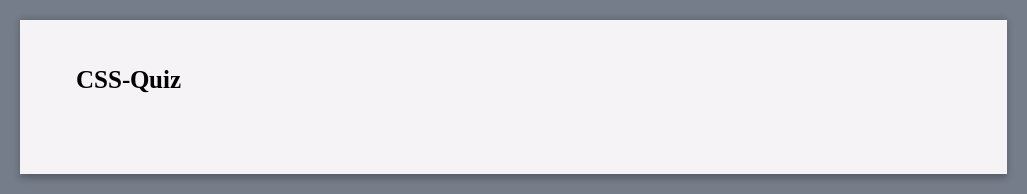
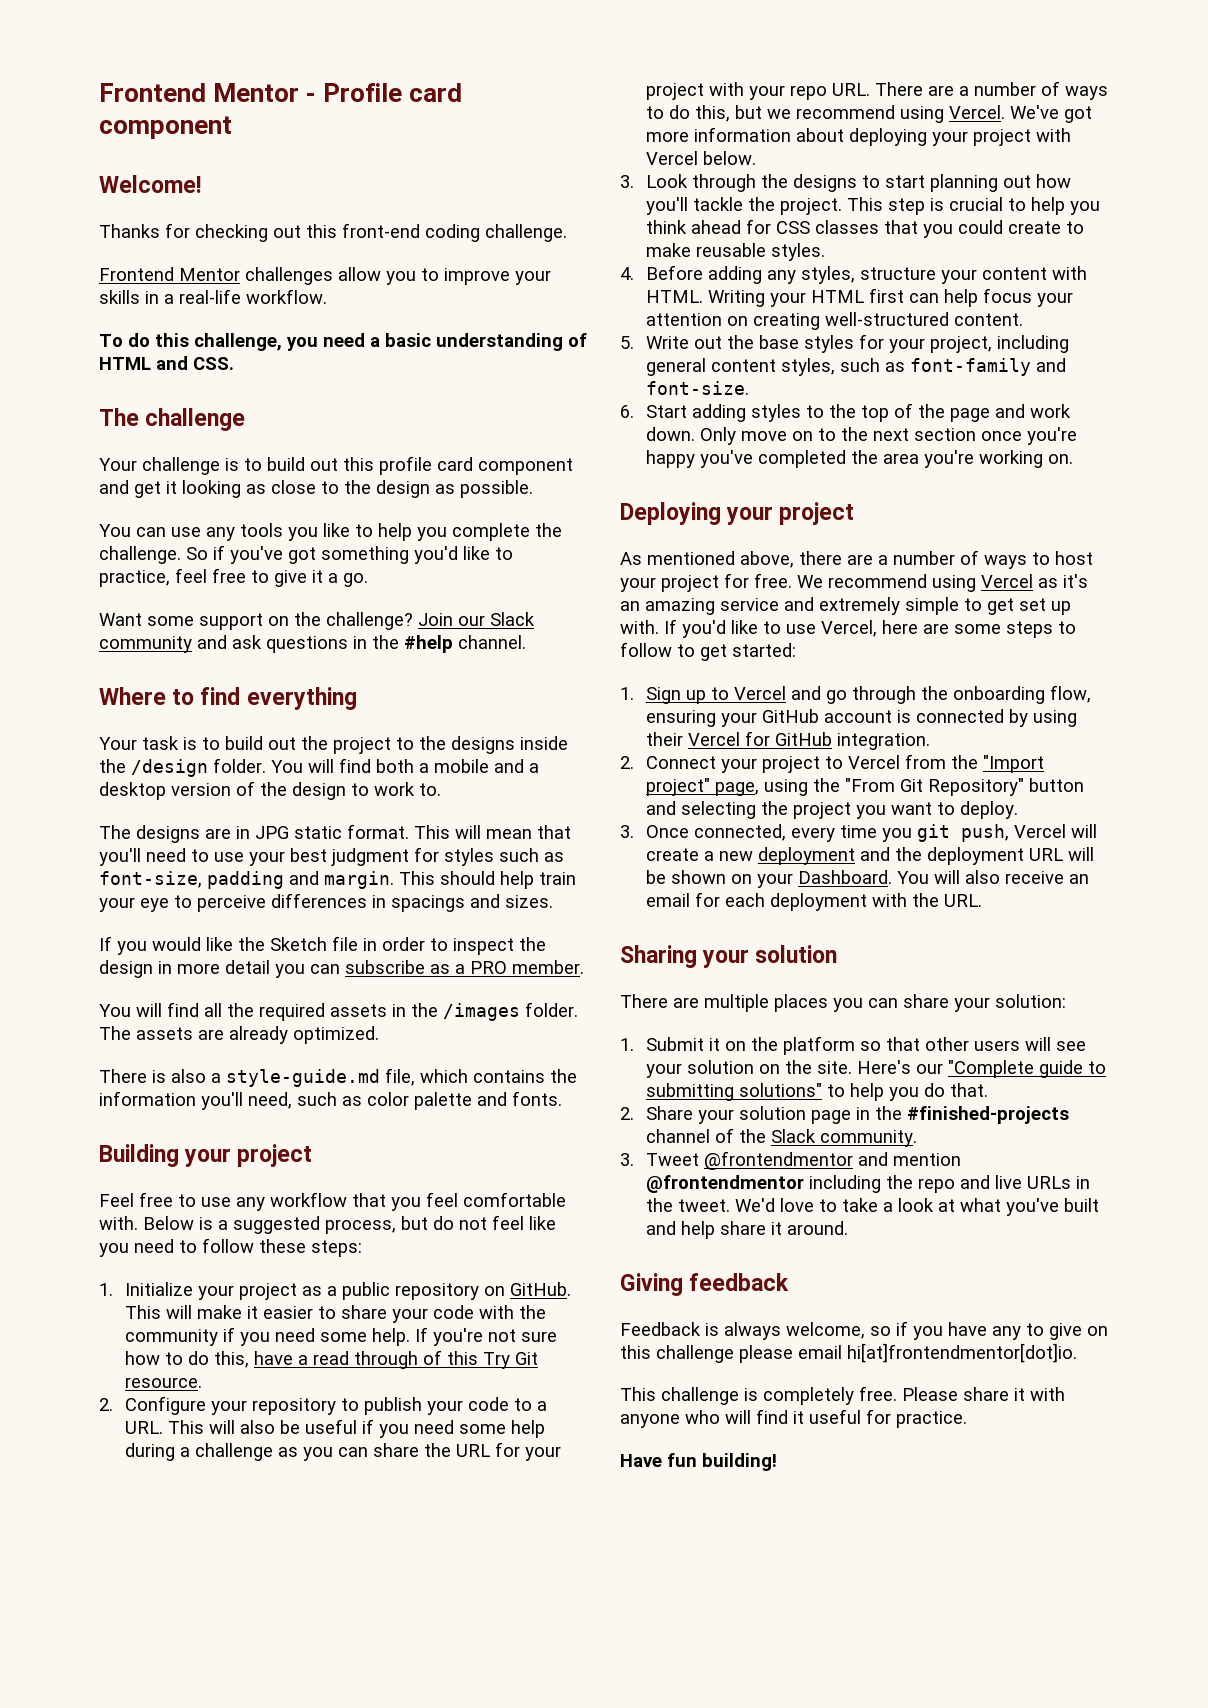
- CSS-Quiz
+ Frontend Mentor - Profile card component
+ Welcome!
+ Thanks for checking out this front-end coding challenge.
+ Frontend Mentor challenges allow you to improve your skills in a real-life workflow.
+ To do this challenge, you need a basic understanding of HTML and CSS.
+ The challenge
+ Your challenge is to build out this profile card component and get it looking as close to the design as possible.
+ You can use any tools you like to help you complete the challenge. So if you've got something you'd like to practice, feel free to give it a go.
+ Want some support on the challenge? Join our Slack community and ask questions in the #help channel.
+ Where to find everything
+ Your task is to build out the project to the designs inside the /design folder. You will find both a mobile and a desktop version of the design to work to.
+ The designs are in JPG static format. This will mean that you'll need to use your best judgment for styles such as font-size, padding and margin. This should help train your eye to perceive differences in spacings and sizes.
+ If you would like the Sketch file in order to inspect the design in more detail you can subscribe as a PRO member.
+ You will find all the required assets in the /images folder. The assets are already optimized.
+ There is also a style-guide.md file, which contains the information you'll need, such as color palette and fonts.
+ Building your project
+ Feel free to use any workflow that you feel comfortable with. Below is a suggested process, but do not feel like you need to follow these steps:
+ 1. Initialize your project as a public repository on GitHub. This will make it easier to share your code with the community if you need some help. If you're not sure how to do this, have a read through of this Try Git resource.
+ 2. Configure your repository to publish your code to a URL. This will also be useful if you need some help during a challenge as you can share the URL for your project with your repo URL. There are a number of ways to do this, but we recommend using Vercel. We've got more information about deploying your project with Vercel below.
+ 3. Look through the designs to start planning out how you'll tackle the project. This step is crucial to help you think ahead for CSS classes that you could create to make reusable styles.
+ 4. Before adding any styles, structure your content with HTML. Writing your HTML first can help focus your attention on creating well-structured content.
+ 5. Write out the base styles for your project, including general content styles, such as font-family and font-size.
+ 6. Start adding styles to the top of the page and work down. Only move on to the next section once you're happy you've completed the area you're working on.
+ Deploying your project
+ As mentioned above, there are a number of ways to host your project for free. We recommend using Vercel as it's an amazing service and extremely simple to get set up with. If you'd like to use Vercel, here are some steps to follow to get started:
+ 1. Sign up to Vercel and go through the onboarding flow, ensuring your GitHub account is connected by using their Vercel for GitHub integration.
+ 2. Connect your project to Vercel from the "Import project" page, using the "From Git Repository" button and selecting the project you want to deploy.
+ 3. Once connected, every time you git push, Vercel will create a new deployment and the deployment URL will be shown on your Dashboard. You will also receive an email for each deployment with the URL.
+ Sharing your solution
+ There are multiple places you can share your solution:
+ 1. Submit it on the platform so that other users will see your solution on the site. Here's our "Complete guide to submitting solutions" to help you do that.
+ 2. Share your solution page in the #finished-projects channel of the Slack community.
+ 3. Tweet @frontendmentor and mention @frontendmentor including the repo and live URLs in the tweet. We'd love to take a look at what you've built and help share it around.
+ Giving feedback
+ Feedback is always welcome, so if you have any to give on this challenge please email hi[at]frontendmentor[dot]io.
+ This challenge is completely free. Please share it with anyone who will find it useful for practice.
+ Have fun building!

